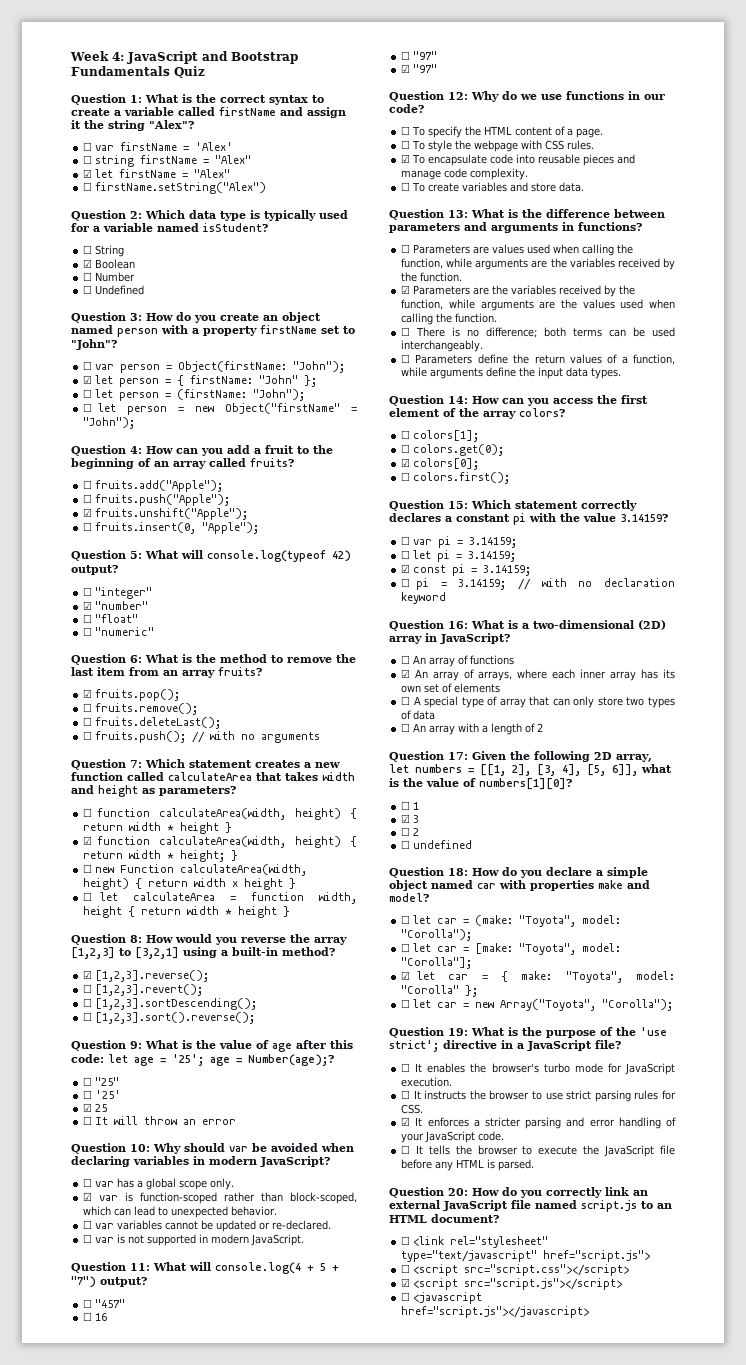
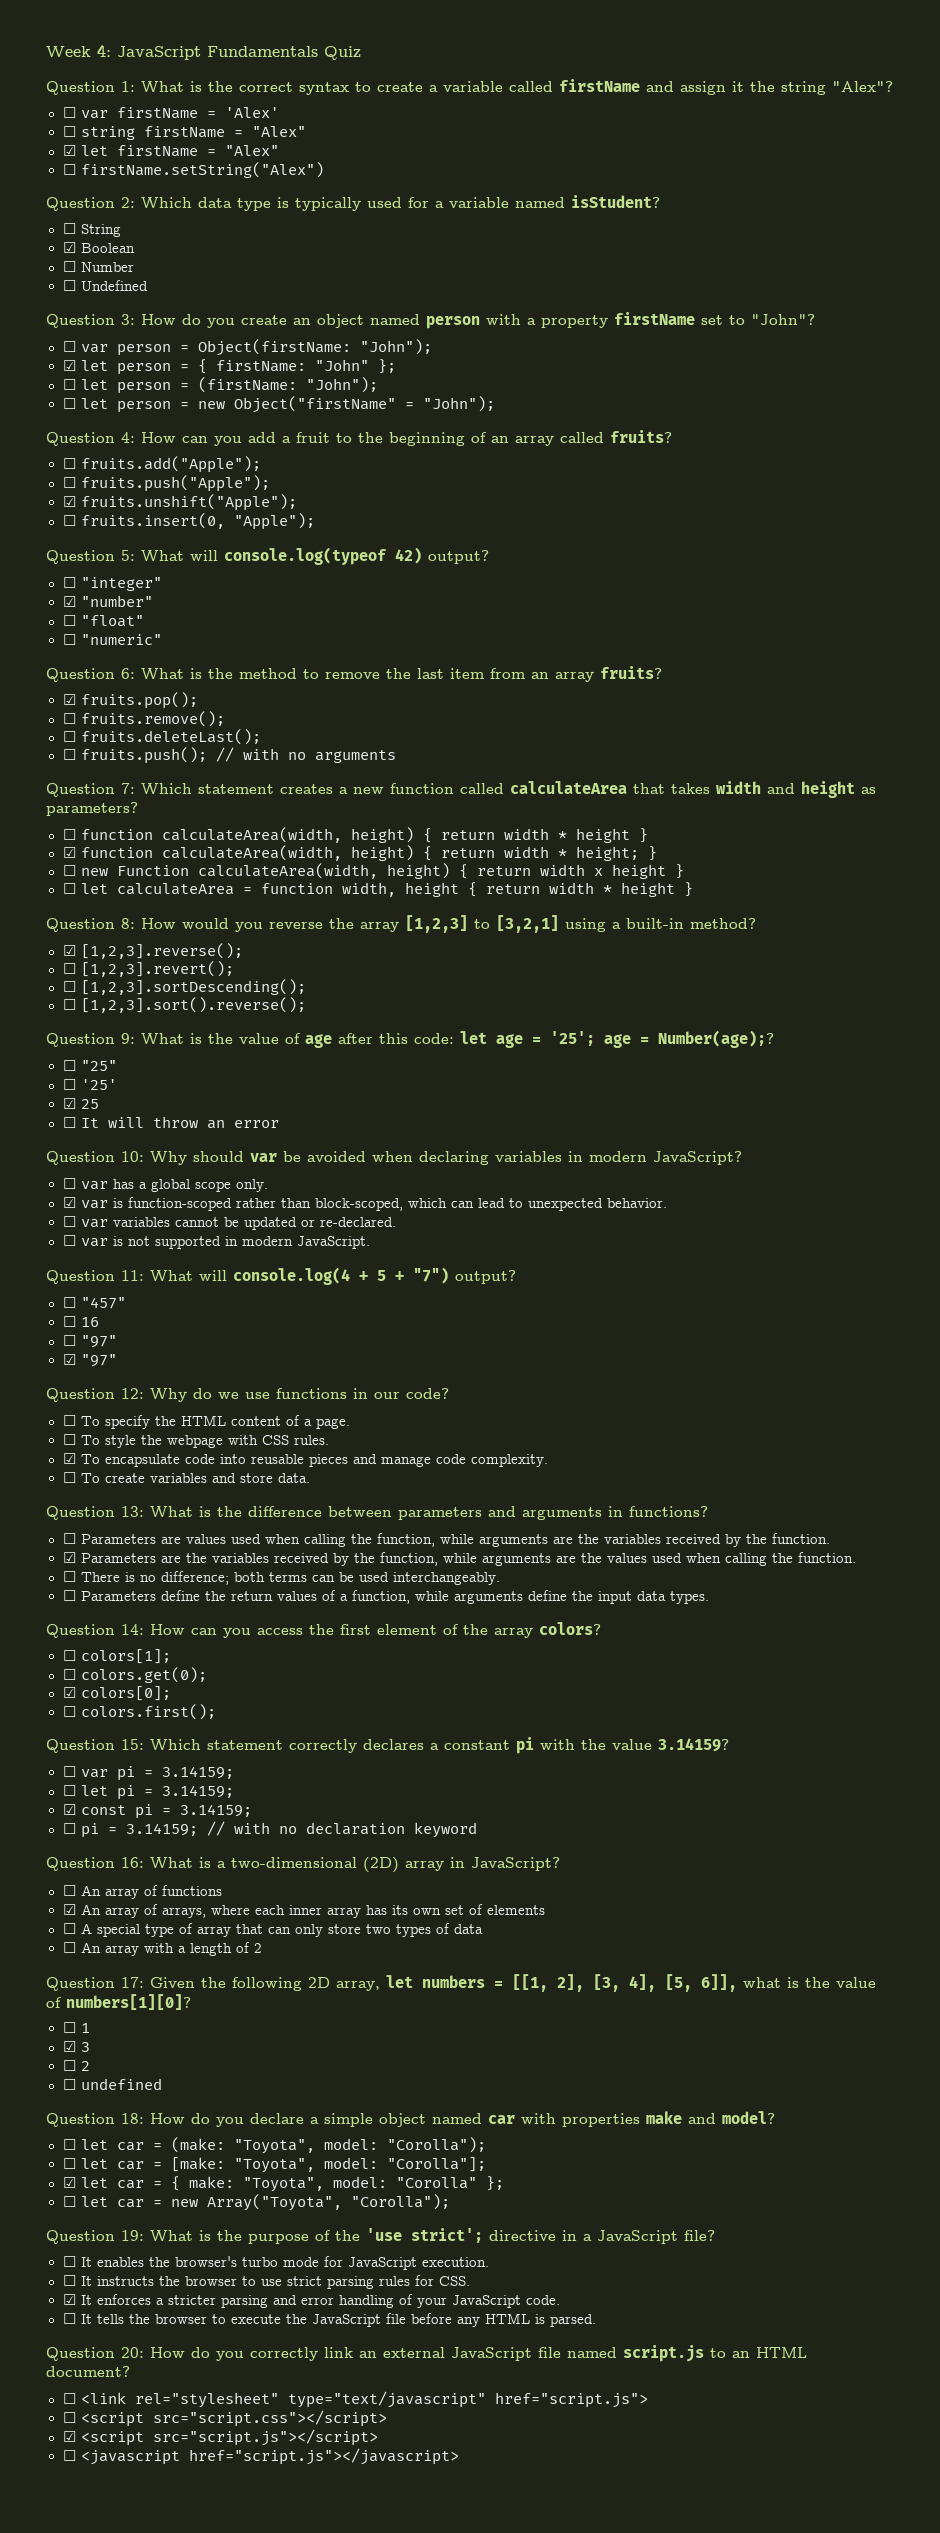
- Week 4: JavaScript and Bootstrap Fundamentals Quiz
+ Week 4: JavaScript Fundamentals Quiz

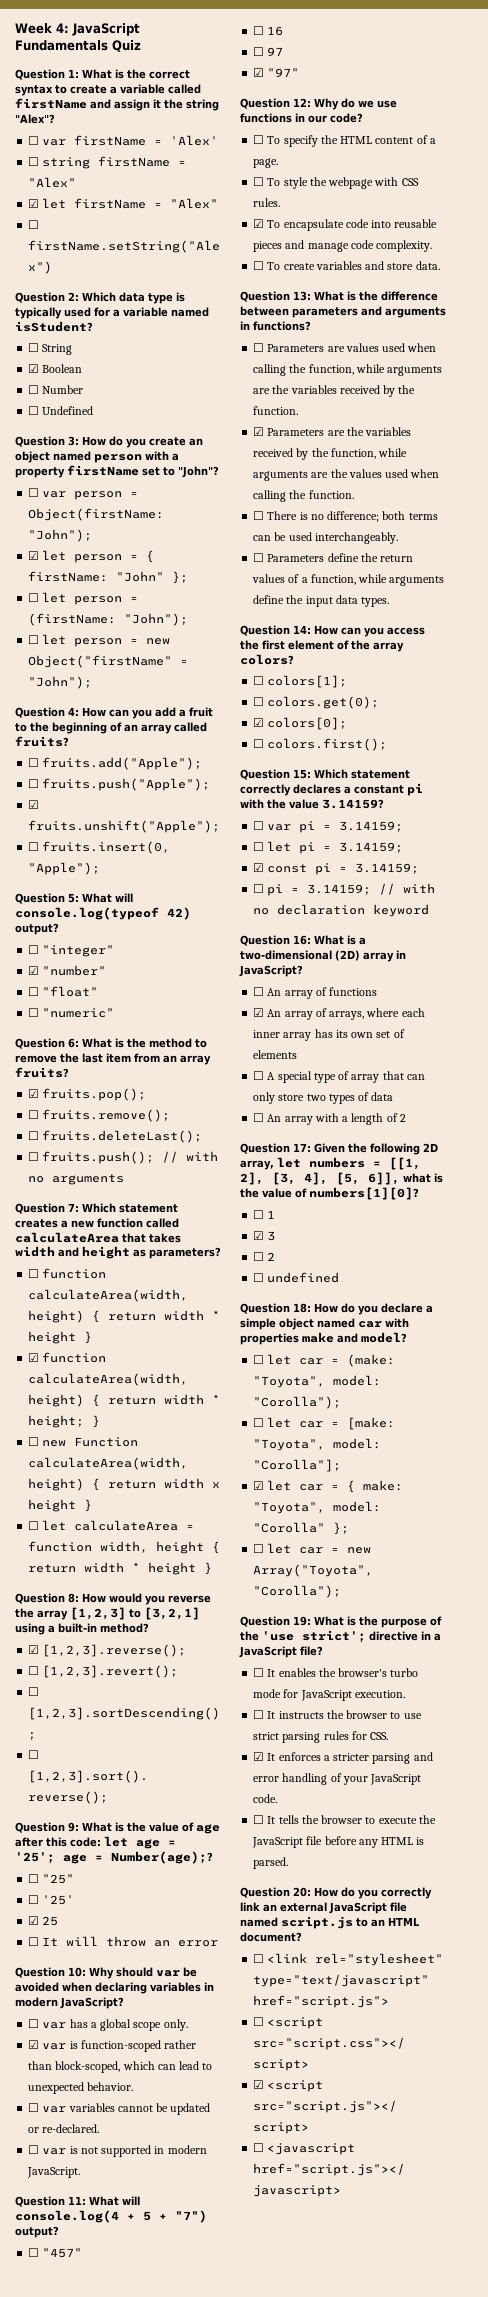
- ☐ "97"
+ ☐ 97

